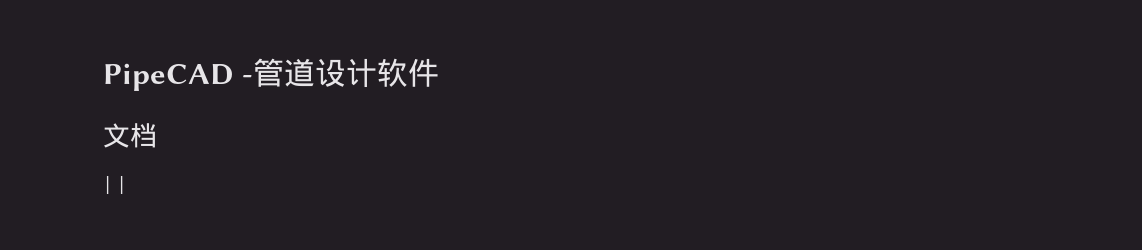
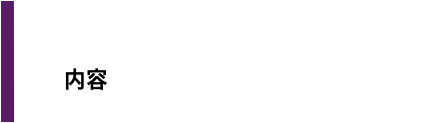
- PipeCAD -管道设计软件
- 文档
- | |
+ 内容

